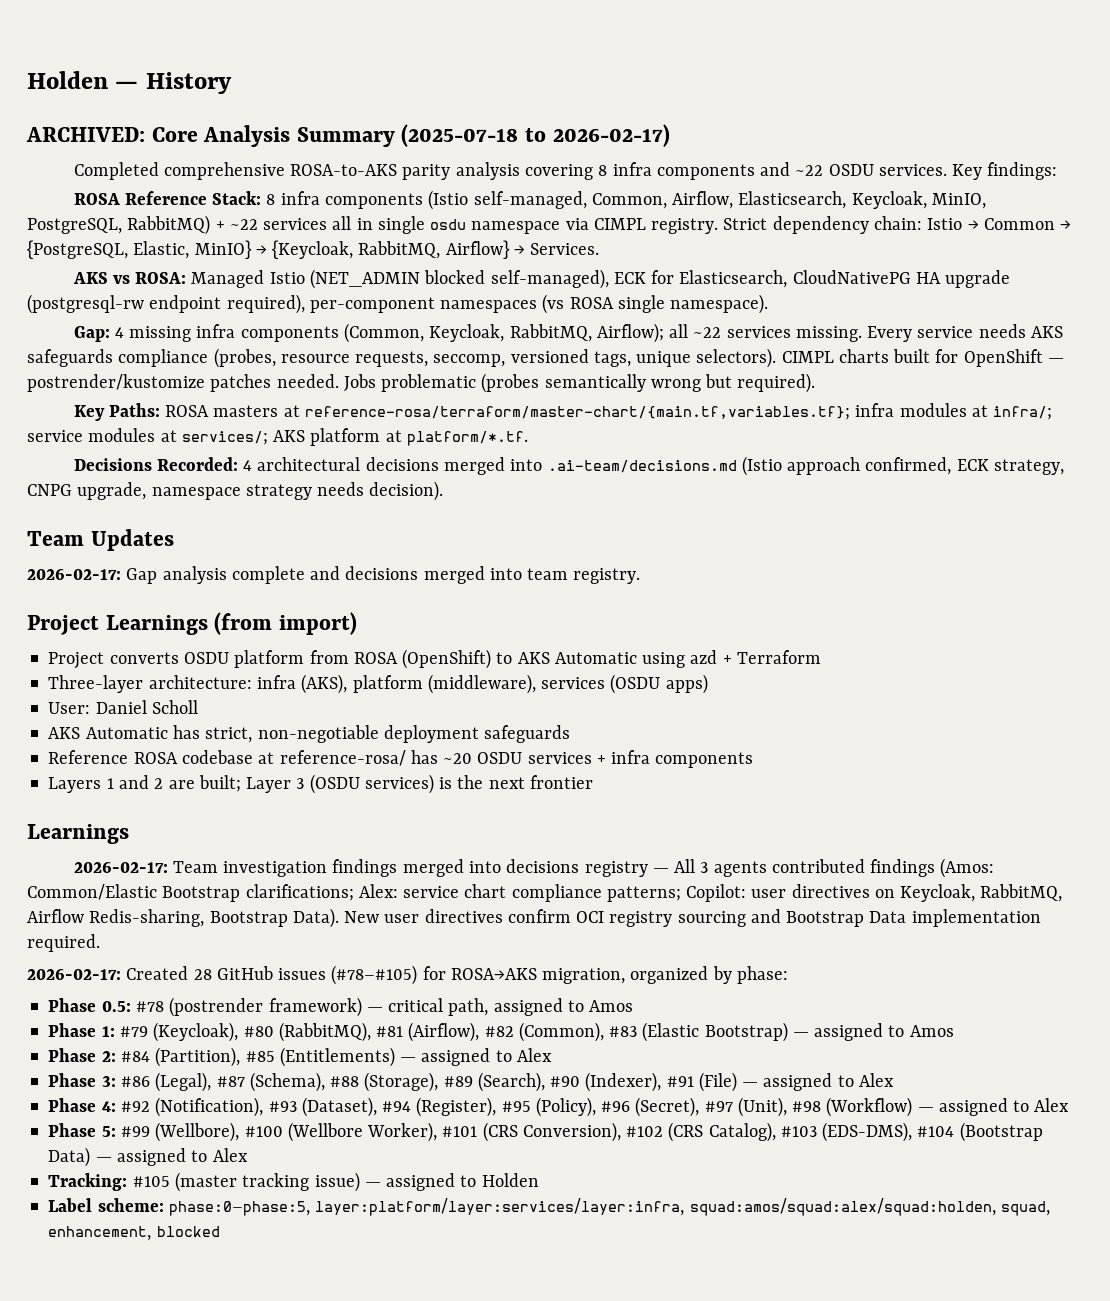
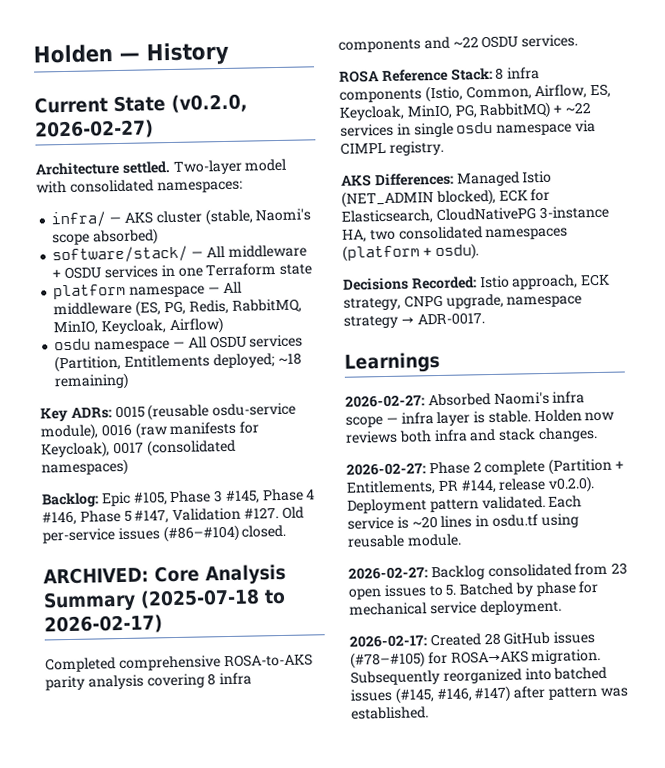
+ Current State (v0.2.0, 2026-02-27)
+ Architecture settled. Two-layer model with consolidated namespaces:
+ infra/ — AKS cluster (stable, Naomi's scope absorbed)
+ software/stack/ — All middleware + OSDU services in one Terraform state
+ platform namespace — All middleware (ES, PG, Redis, RabbitMQ, MinIO, Keycloak, Airflow)
+ osdu namespace — All OSDU services (Partition, Entitlements deployed; ~18 remaining)
+ Key ADRs: 0015 (reusable osdu-service module), 0016 (raw manifests for Keycloak), 0017 (consolidated namespaces)
+ Backlog: Epic #105, Phase 3 #145, Phase 4 #146, Phase 5 #147, Validation #127. Old per-service issues (#86–#104) closed.
- Key findings:
- ROSA Reference Stack: 8 infra components (Istio self-managed, Common, Airflow, Elasticsearch, Keycloak, MinIO, PostgreSQL, RabbitMQ) + ~22 services all in single osdu namespace via CIMPL registry. Strict dependency chain: Istio → Common → {PostgreSQL, Elastic, MinIO} → {Keycloak, RabbitMQ, Airflow} → Services.
- AKS vs ROSA: Managed Istio (NET_ADMIN blocked self-managed), ECK for Elasticsearch, CloudNativePG HA upgrade (postgresql-rw endpoint required), per-component namespaces (vs ROSA single namespace).
- Gap: 4 missing infra components (Common, Keycloak, RabbitMQ, Airflow); all ~22 services missing. Every service needs AKS safeguards compliance (probes, resource requests, seccomp, versioned tags, unique selectors). CIMPL charts built for OpenShift — postrender/kustomize patches needed. Jobs problematic (probes semantically wrong but required).
- Key Paths: ROSA masters at reference-rosa/terraform/master-chart/{main.tf,variables.tf}; infra modules at infra/; service modules at services/; AKS platform at platform/*.tf.
- Decisions Recorded: 4 architectural decisions merged into .ai-team/decisions.md (Istio approach confirmed, ECK strategy, CNPG upgrade, namespace strategy needs decision).
- Team Updates
- 2026-02-17: Gap analysis complete and decisions merged into team registry.
- Project Learnings (from import)
- Project converts OSDU platform from ROSA (OpenShift) to AKS Automatic using azd + Terraform
- Three-layer architecture: infra (AKS), platform (middleware), services (OSDU apps)
- User: Daniel Scholl
- AKS Automatic has strict, non-negotiable deployment safeguards
- Reference ROSA codebase at reference-rosa/ has ~20 OSDU services + infra components
- Layers 1 and 2 are built; Layer 3 (OSDU services) is the next frontier
+ ROSA Reference Stack: 8 infra components (Istio, Common, Airflow, ES, Keycloak, MinIO, PG, RabbitMQ) + ~22 services in single osdu namespace via CIMPL registry.
+ AKS Differences: Managed Istio (NET_ADMIN blocked), ECK for Elasticsearch, CloudNativePG 3-instance HA, two consolidated namespaces (platform + osdu).
+ Decisions Recorded: Istio approach, ECK strategy, CNPG upgrade, namespace strategy → ADR-0017.
  Learnings
- 2026-02-17: Team investigation findings merged into decisions registry — All 3 agents contributed findings (Amos: Common/Elastic Bootstrap clarifications; Alex: service chart compliance patterns; Copilot: user directives on Keycloak, RabbitMQ, Airflow Redis-sharing, Bootstrap Data). New user directives confirm OCI registry sourcing and Bootstrap Data implementation required.
+ 2026-02-27: Absorbed Naomi's infra scope — infra layer is stable. Holden now reviews both infra and stack changes.
+ 2026-02-27: Phase 2 complete (Partition + Entitlements, PR #144, release v0.2.0). Deployment pattern validated. Each service is ~20 lines in osdu.tf using reusable module.
+ 2026-02-27: Backlog consolidated from 23 open issues to 5. Batched by phase for mechanical service deployment.
- 2026-02-17: Created 28 GitHub issues (#78–#105) for ROSA→AKS migration, organized by phase:
- Phase 0.5: #78 (postrender framework) — critical path, assigned to Amos
- Phase 1: #79 (Keycloak), #80 (RabbitMQ), #81 (Airflow), #82 (Common), #83 (Elastic Bootstrap) — assigned to Amos
- Phase 2: #84 (Partition), #85 (Entitlements) — assigned to Alex
- Phase 3: #86 (Legal), #87 (Schema), #88 (Storage), #89 (Search), #90 (Indexer), #91 (File) — assigned to Alex
- Phase 4: #92 (Notification), #93 (Dataset), #94 (Register), #95 (Policy), #96 (Secret), #97 (Unit), #98 (Workflow) — assigned to Alex
- Phase 5: #99 (Wellbore), #100 (Wellbore Worker), #101 (CRS Conversion), #102 (CRS Catalog), #103 (EDS-DMS), #104 (Bootstrap Data) — assigned to Alex
- Tracking: #105 (master tracking issue) — assigned to Holden
- Label scheme: phase:0–phase:5, layer:platform/layer:services/layer:infra, squad:amos/squad:alex/squad:holden, squad, enhancement, blocked
+ 2026-02-17: Created 28 GitHub issues (#78–#105) for ROSA→AKS migration. Subsequently reorganized into batched issues (#145, #146, #147) after pattern was established.

